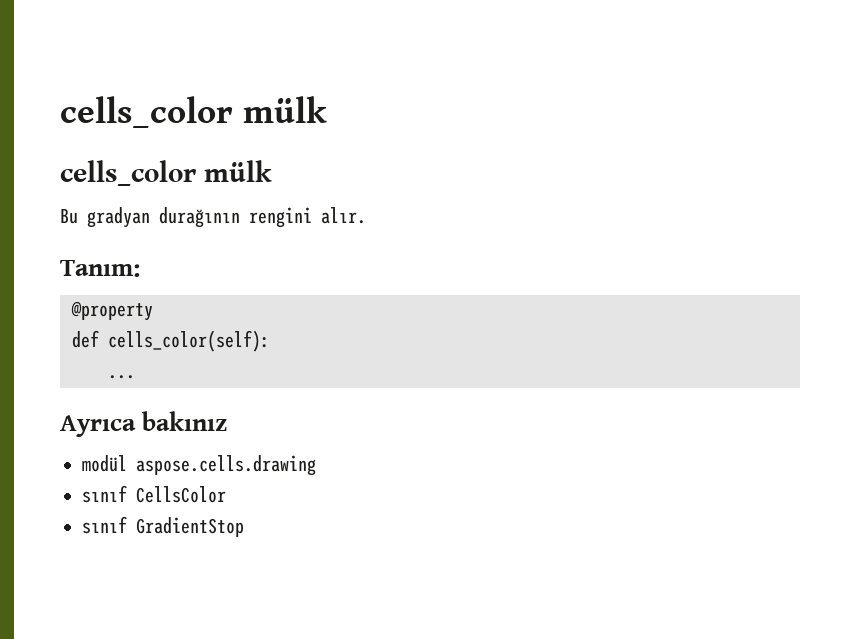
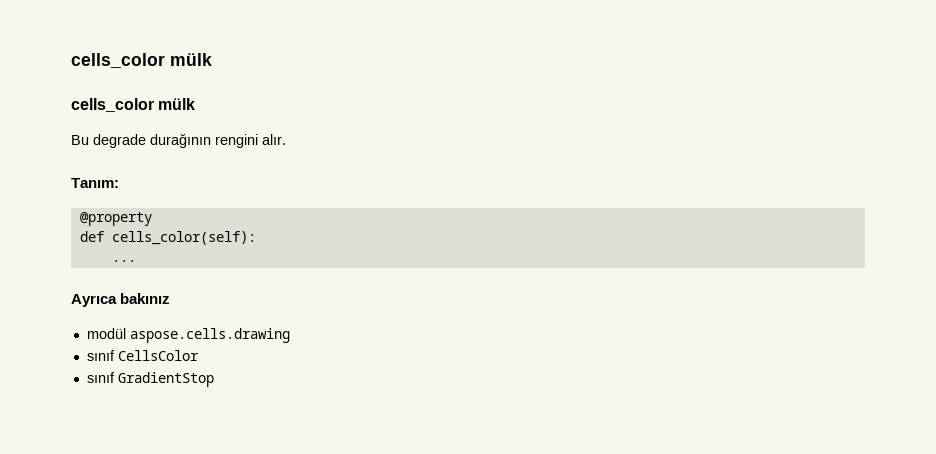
- Bu gradyan durağının rengini alır.
+ Bu degrade durağının rengini alır.

